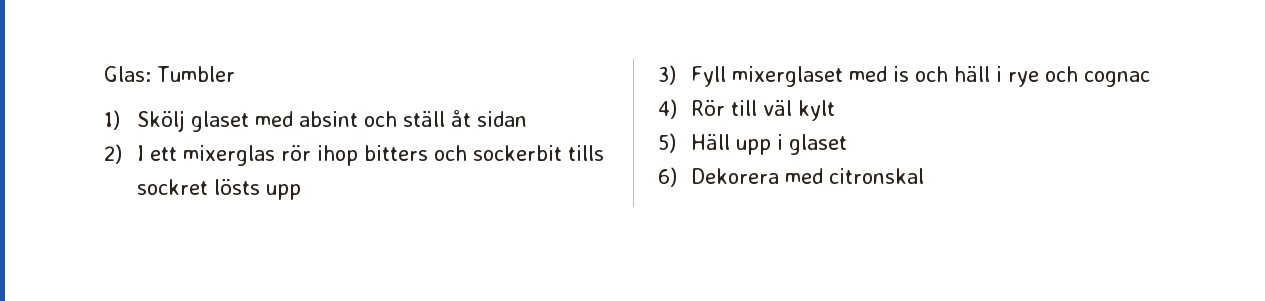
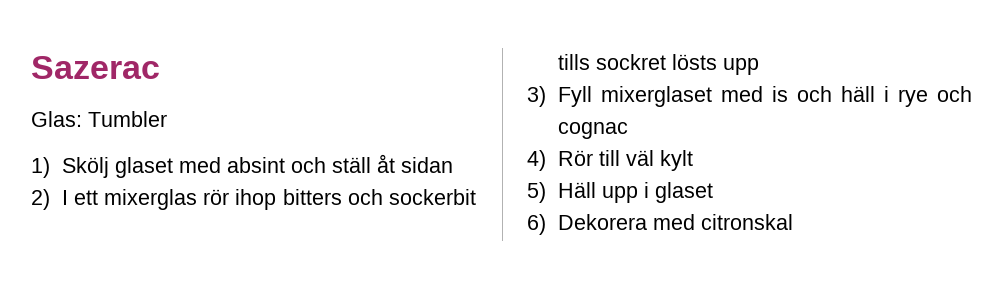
+ Sazerac

